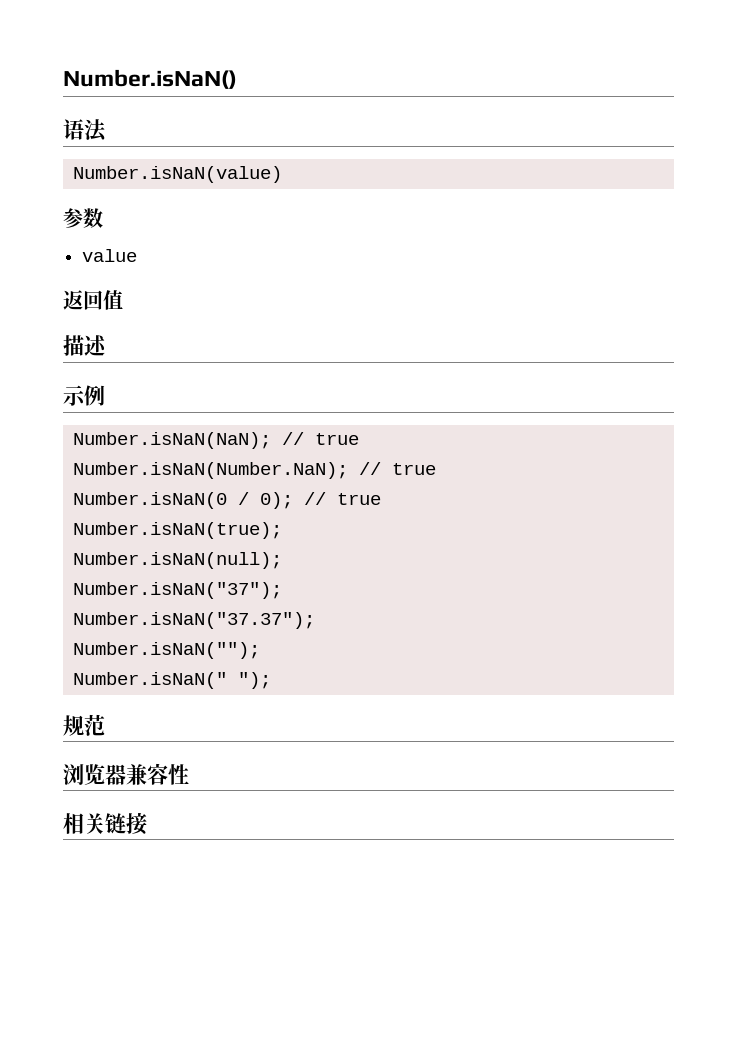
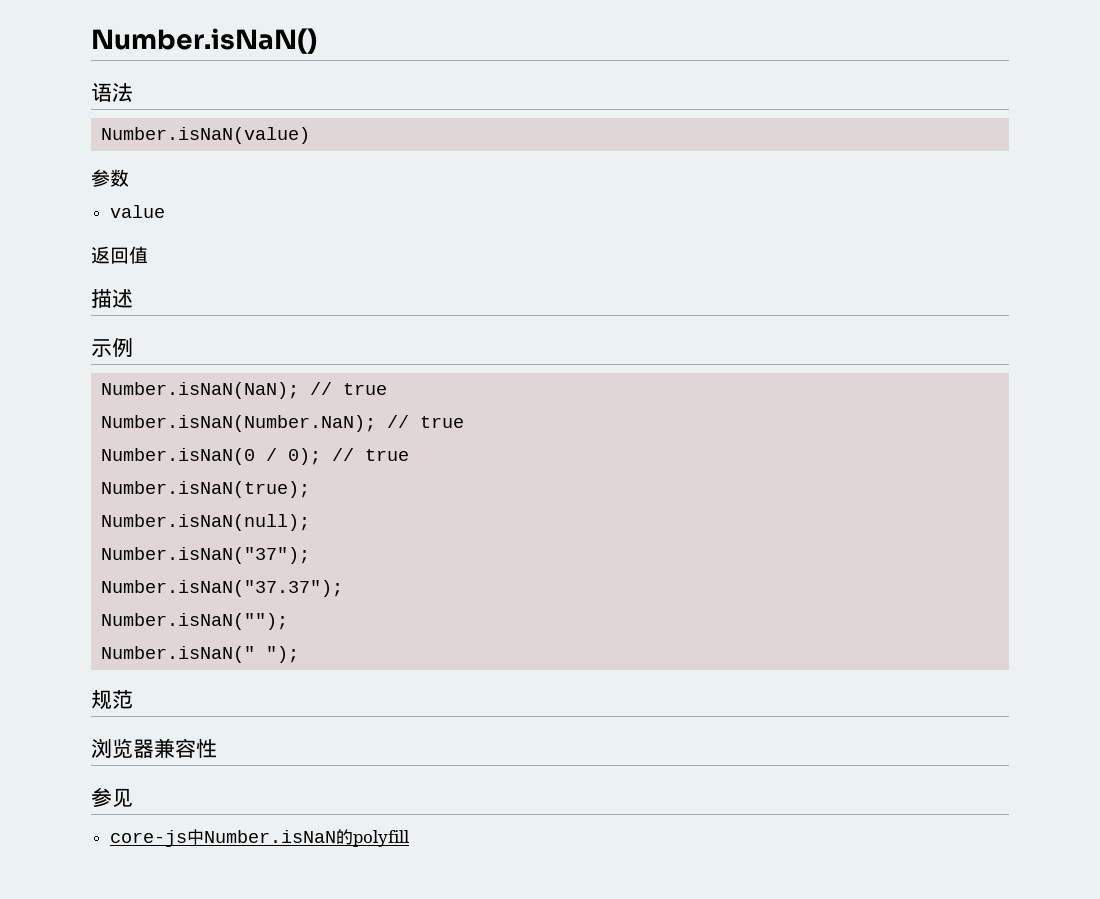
- 相关链接
+ 参见
+ core-js中Number.isNaN的polyfill

